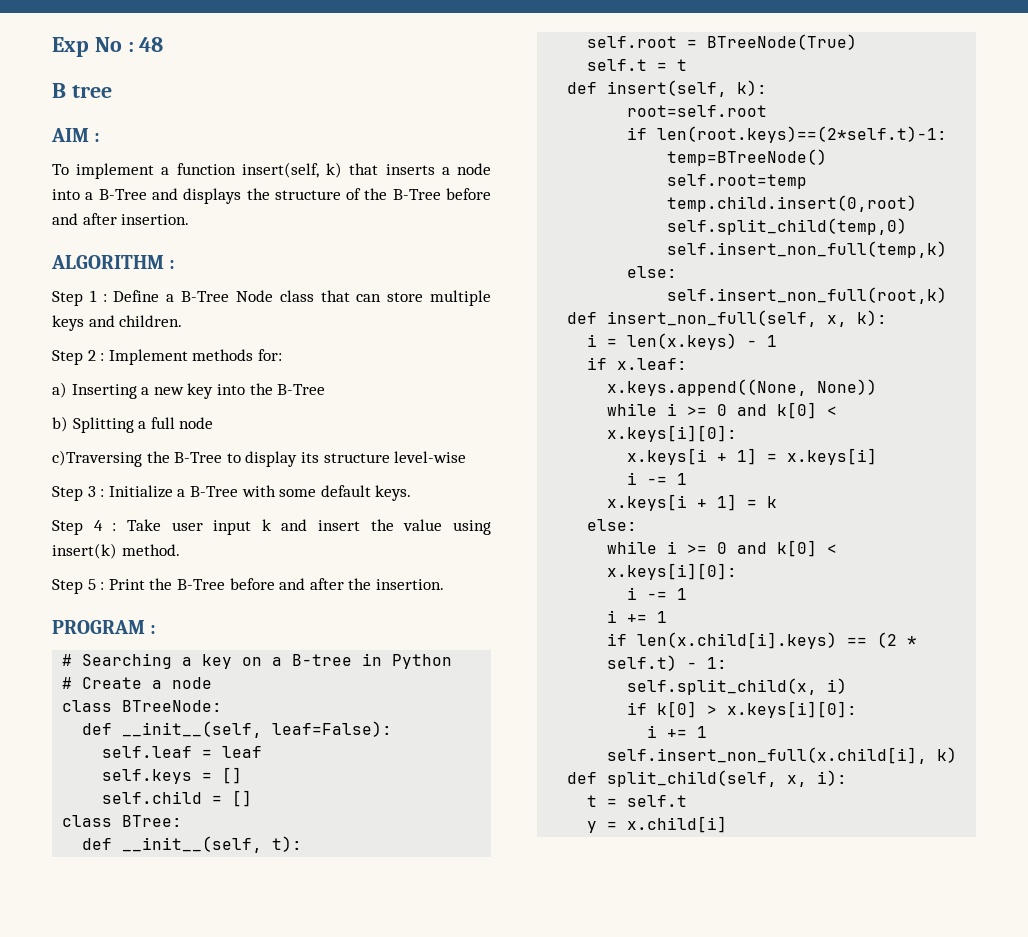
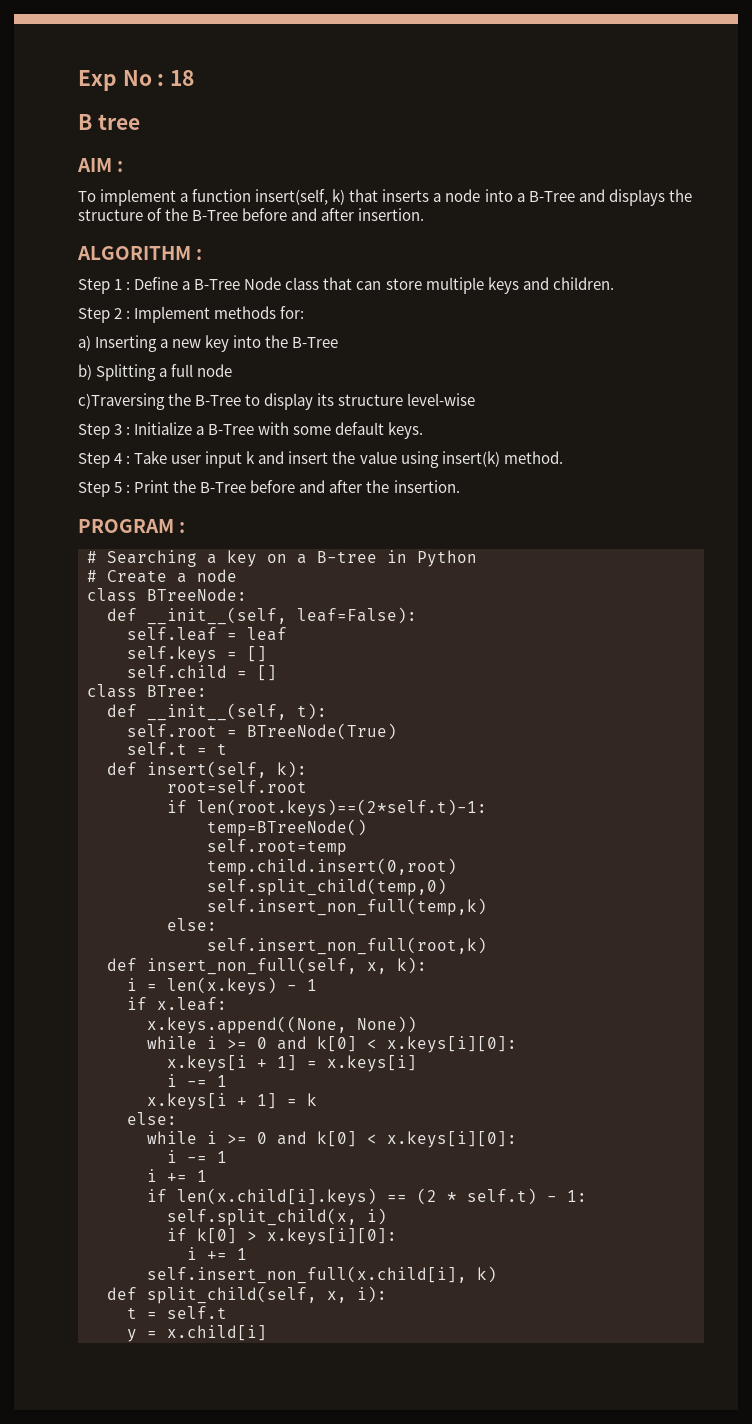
- Exp No : 48
+ Exp No : 18

